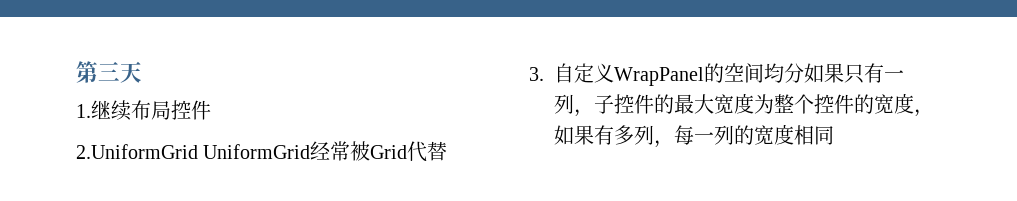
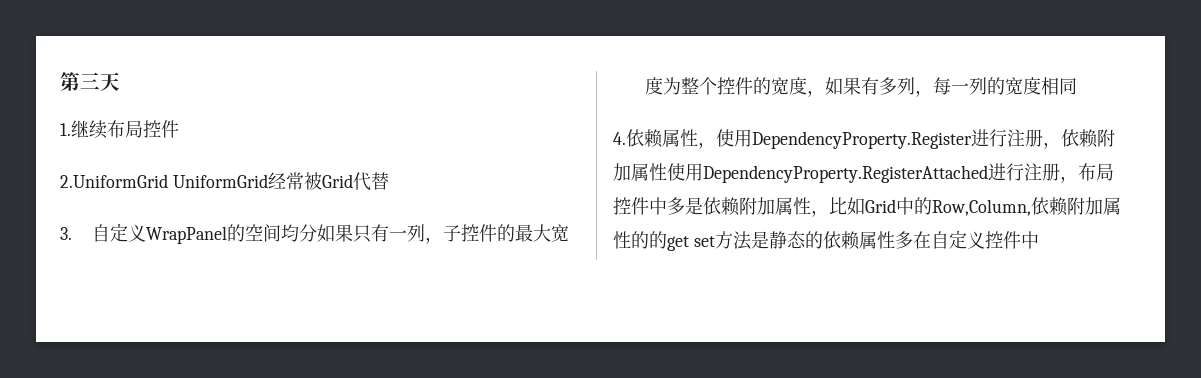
+ 4.依赖属性，使用DependencyProperty.Register进行注册，依赖附加属性使用DependencyProperty.RegisterAttached进行注册，布局控件中多是依赖附加属性，比如Grid中的Row,Column,依赖附加属性的的get set方法是静态的依赖属性多在自定义控件中

